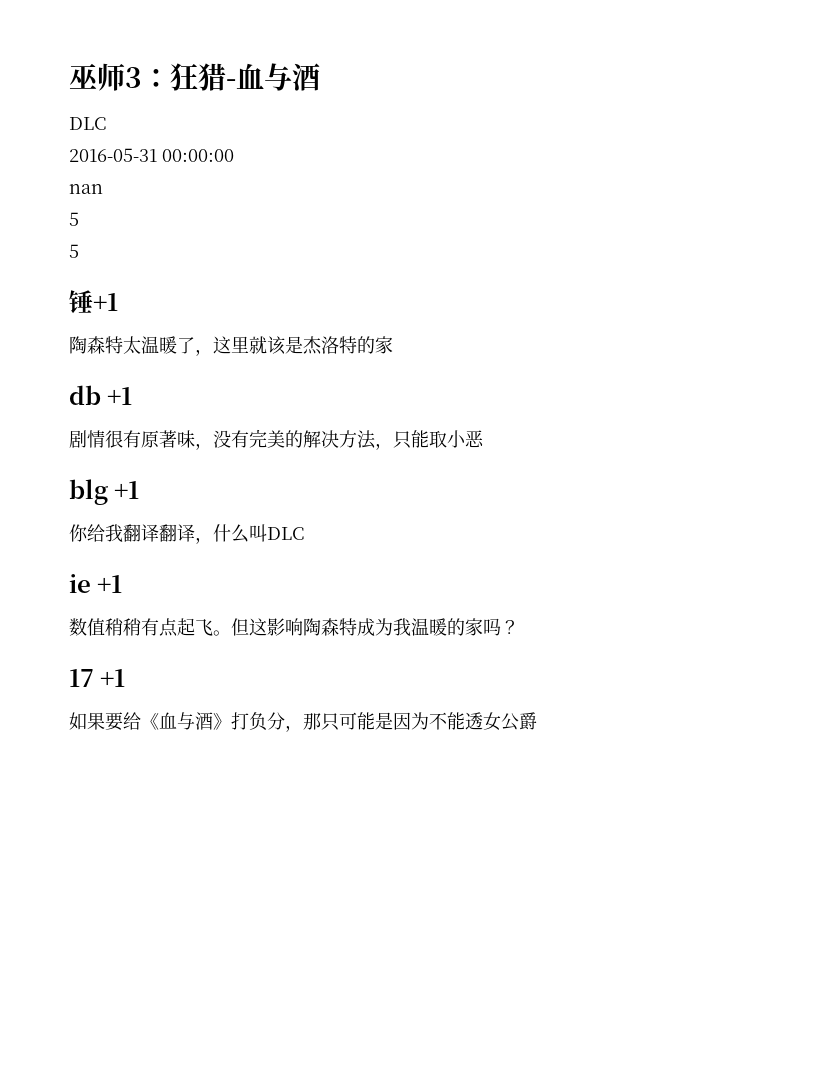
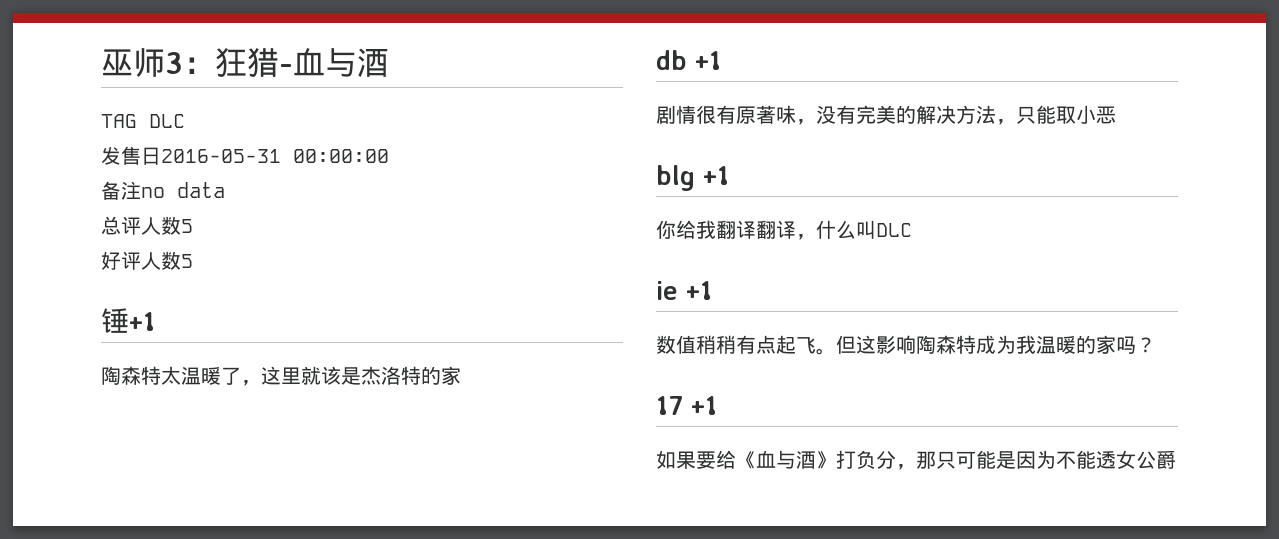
  巫师3：狂猎-血与酒
- DLC
- 2016-05-31 00:00:00
+ TAG DLC
+ 发售日2016-05-31 00:00:00
- nan
- 5
- 5
+ 备注no data
+ 总评人数5
+ 好评人数5

